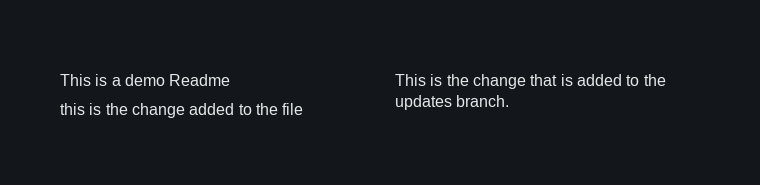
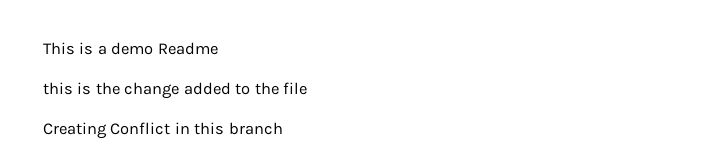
- This is the change that is added to the updates branch.
+ Creating Conflict in this branch

